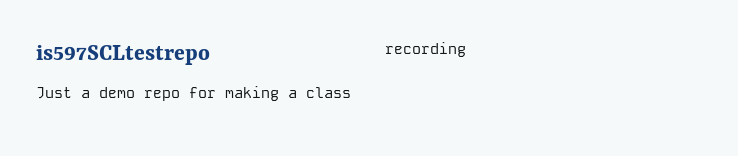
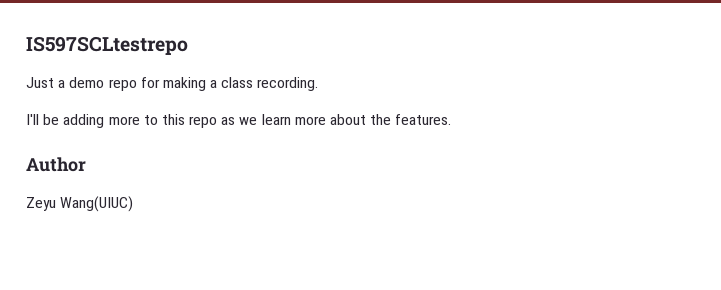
- is597SCLtestrepo
+ IS597SCLtestrepo
- Just a demo repo for making a class recording
+ Just a demo repo for making a class recording.
+ I'll be adding more to this repo as we learn more about the features.
+ Author
+ Zeyu Wang(UIUC)

